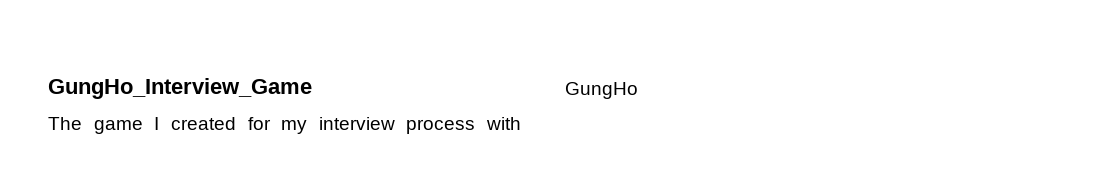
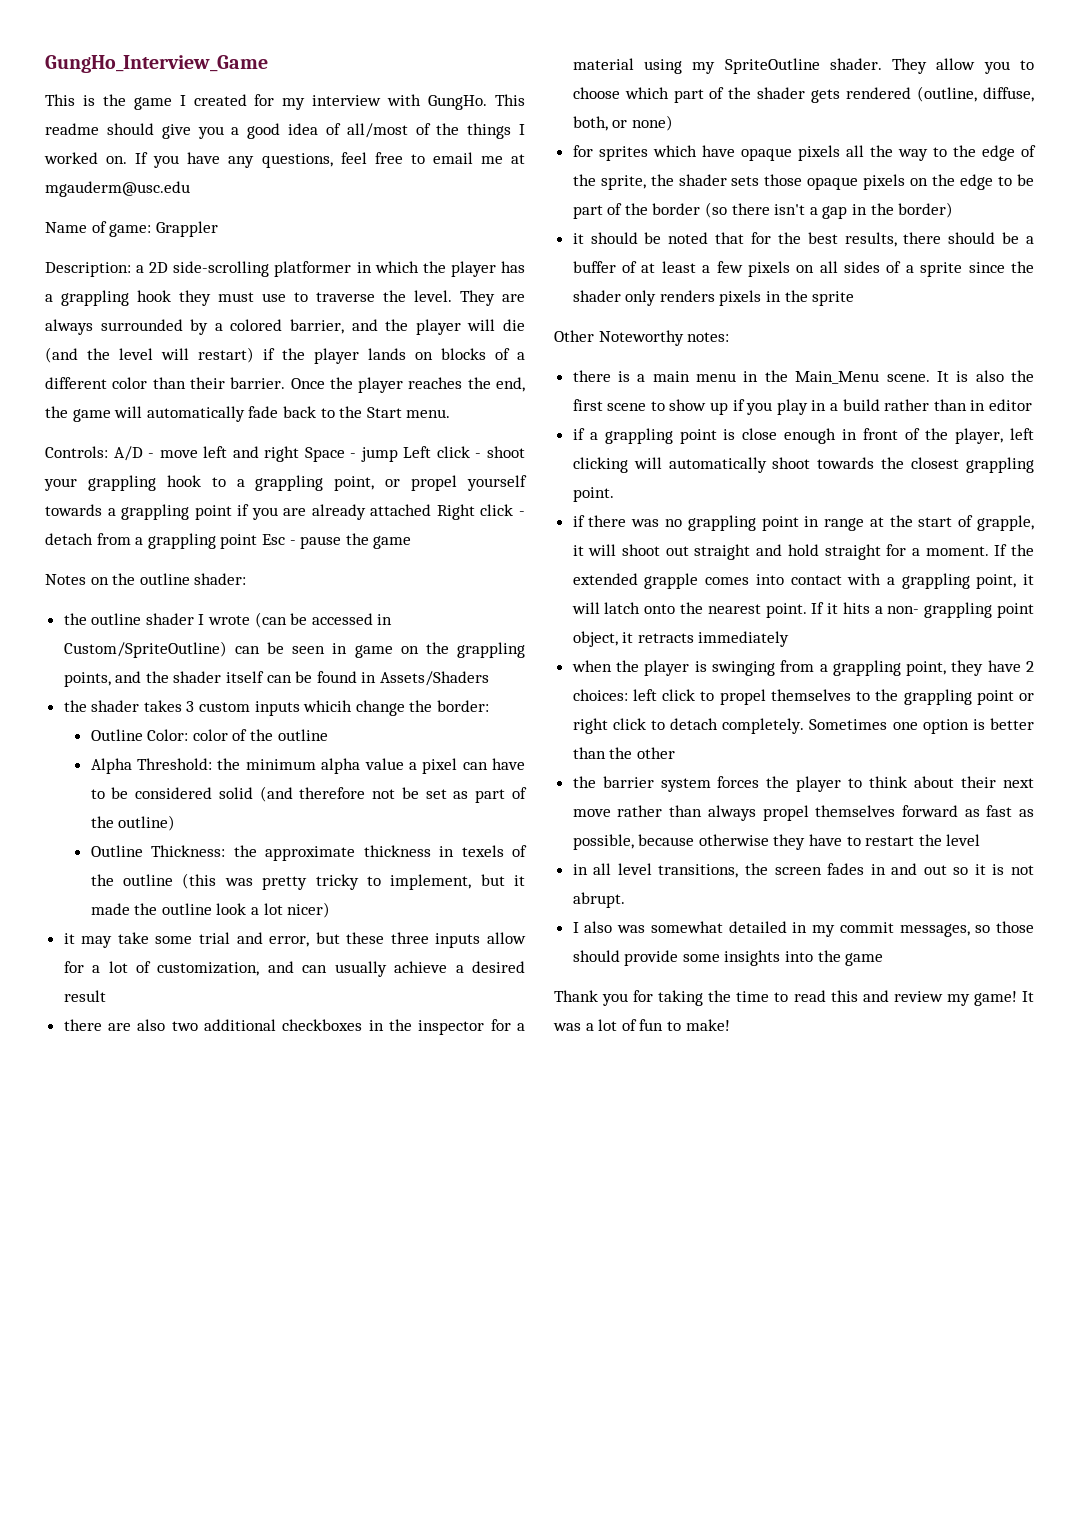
- The game I created for my interview process with GungHo
+ This is the game I created for my interview with GungHo. This readme should give you a good idea of all/most of the things I worked on. If you have any questions, feel free to email me at mgauderm@usc.edu
+ Name of game: Grappler
+ Description: a 2D side-scrolling platformer in which the player has a grappling hook they must use to traverse the level. They are always surrounded by a colored barrier, and the player will die (and the level will restart) if the player lands on blocks of a different color than their barrier. Once the player reaches the end, the game will automatically fade back to the Start menu.
+ Controls: A/D - move left and right Space - jump Left click - shoot your grappling hook to a grappling point, or propel yourself towards a grappling point if you are already attached Right click - detach from a grappling point Esc - pause the game
+ Notes on the outline shader:
+ the outline shader I wrote (can be accessed in Custom/SpriteOutline) can be seen in game on the grappling points, and the shader itself can be found in Assets/Shaders
+ the shader takes 3 custom inputs whicih change the border:
+ Outline Color: color of the outline
+ Alpha Threshold: the minimum alpha value a pixel can have to be considered solid (and therefore not be set as part of the outline)
+ Outline Thickness: the approximate thickness in texels of the outline (this was pretty tricky to implement, but it made the outline look a lot nicer)
+ it may take some trial and error, but these three inputs allow for a lot of customization, and can usually achieve a desired result
+ there are also two additional checkboxes in the inspector for a material using my SpriteOutline shader. They allow you to choose which part of the shader gets rendered (outline, diffuse, both, or none)
+ for sprites which have opaque pixels all the way to the edge of the sprite, the shader sets those opaque pixels on the edge to be part of the border (so there isn't a gap in the border)
+ it should be noted that for the best results, there should be a buffer of at least a few pixels on all sides of a sprite since the shader only renders pixels in the sprite
+ Other Noteworthy notes:
+ there is a main menu in the Main_Menu scene. It is also the first scene to show up if you play in a build rather than in editor
+ if a grappling point is close enough in front of the player, left clicking will automatically shoot towards the closest grappling point.
+ if there was no grappling point in range at the start of grapple, it will shoot out straight and hold straight for a moment. If the extended grapple comes into contact with a grappling point, it will latch onto the nearest point. If it hits a non- grappling point object, it retracts immediately
+ when the player is swinging from a grappling point, they have 2 choices: left click to propel themselves to the grappling point or right click to detach completely. Sometimes one option is better than the other
+ the barrier system forces the player to think about their next move rather than always propel themselves forward as fast as possible, because otherwise they have to restart the level
+ in all level transitions, the screen fades in and out so it is not abrupt.
+ I also was somewhat detailed in my commit messages, so those should provide some insights into the game
+ Thank you for taking the time to read this and review my game! It was a lot of fun to make!

